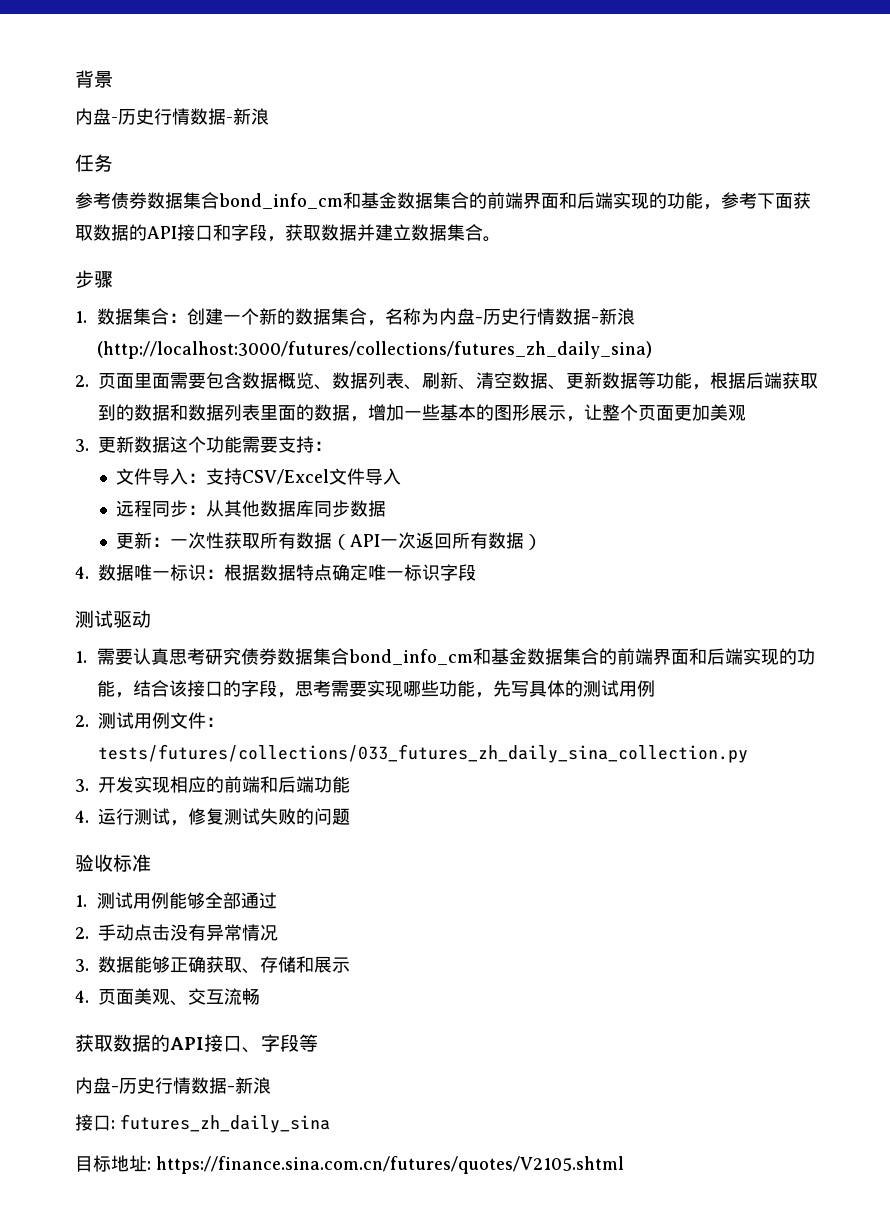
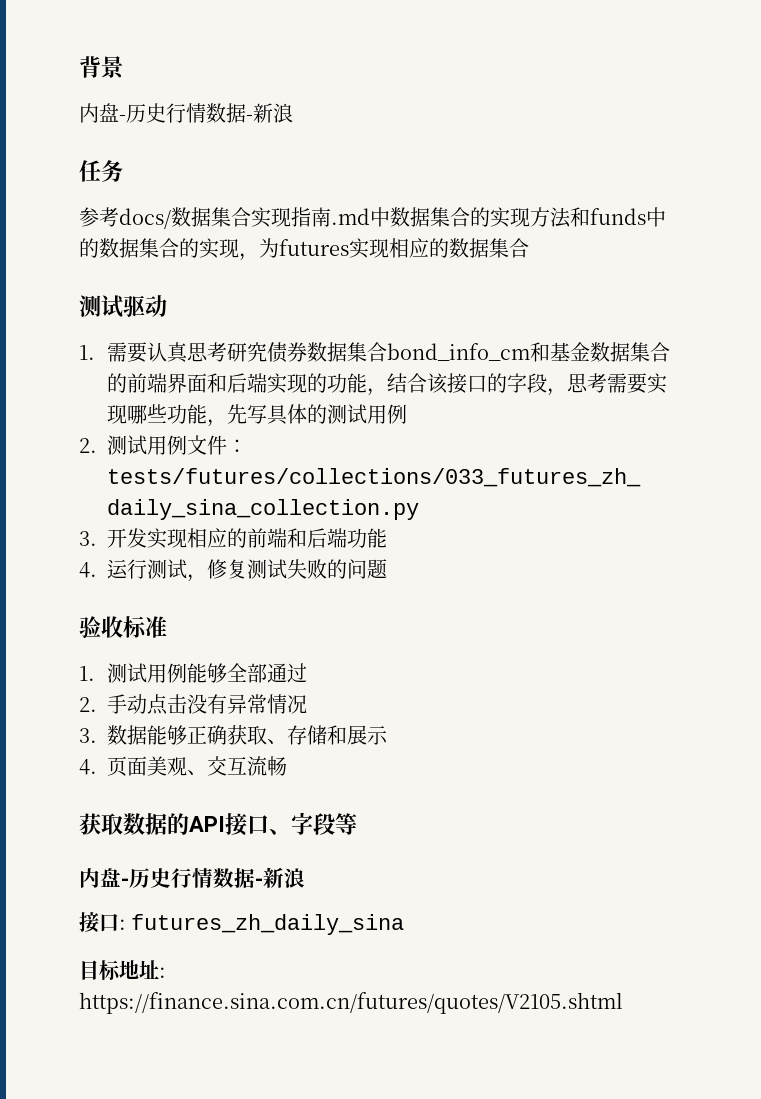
- 参考债券数据集合bond_info_cm和基金数据集合的前端界面和后端实现的功能，参考下面获取数据的API接口和字段，获取数据并建立数据集合。
- 步骤
- 1.数据集合：创建一个新的数据集合，名称为内盘-历史行情数据-新浪(http://localhost:3000/futures/collections/futures_zh_daily_sina)
- 2.页面里面需要包含数据概览、数据列表、刷新、清空数据、更新数据等功能，根据后端获取到的数据和数据列表里面的数据，增加一些基本的图形展示，让整个页面更加美观
- 3.更新数据这个功能需要支持：
- 文件导入：支持CSV/Excel文件导入
- 远程同步：从其他数据库同步数据
- 更新：一次性获取所有数据（API一次返回所有数据）
- 4.数据唯一标识：根据数据特点确定唯一标识字段
+ 参考docs/数据集合实现指南.md中数据集合的实现方法和funds中的数据集合的实现，为futures实现相应的数据集合

